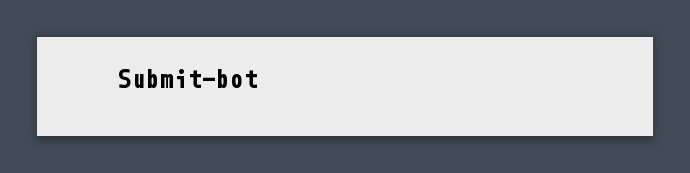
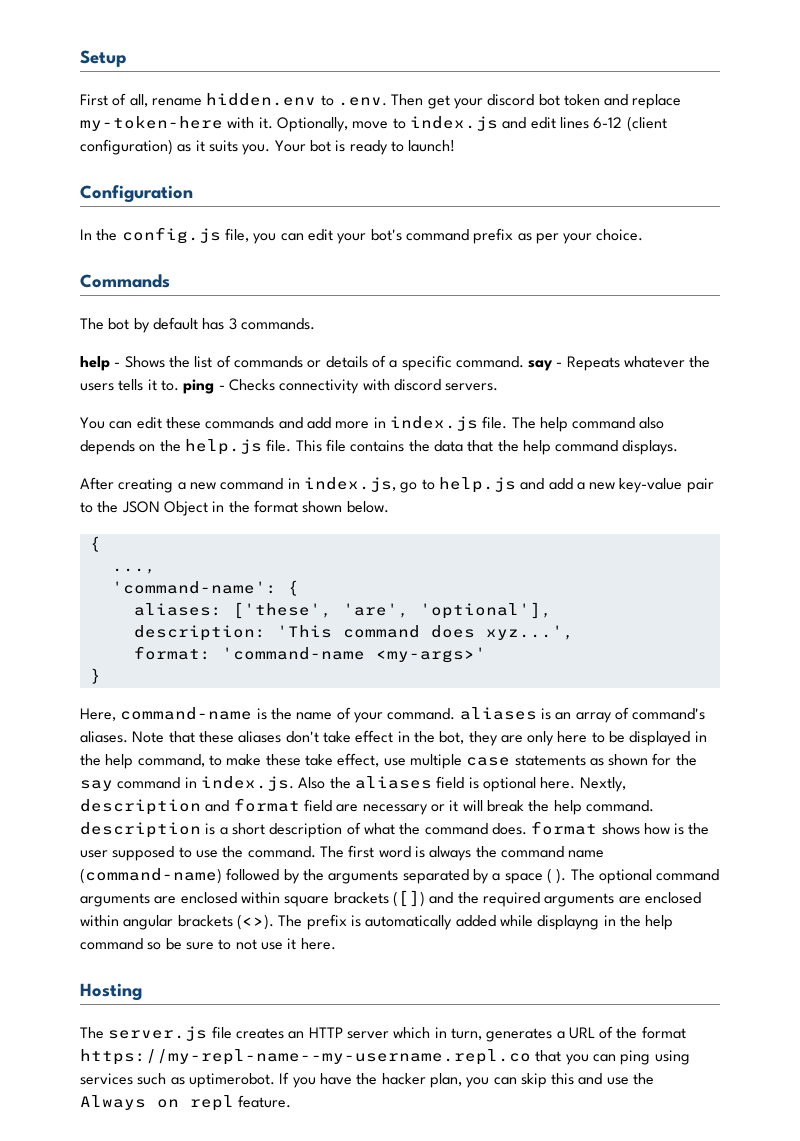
- Submit-bot
+ Setup
+ First of all, rename hidden.env to .env. Then get your discord bot token and replace my-token-here with it. Optionally, move to index.js and edit lines 6-12 (client configuration) as it suits you. Your bot is ready to launch!
+ Configuration
+ In the config.js file, you can edit your bot's command prefix as per your choice.
+ Commands
+ The bot by default has 3 commands.
+ help - Shows the list of commands or details of a specific command. say - Repeats whatever the users tells it to. ping - Checks connectivity with discord servers.
+ You can edit these commands and add more in index.js file. The help command also depends on the help.js file. This file contains the data that the help command displays.
+ After creating a new command in index.js, go to help.js and add a new key-value pair to the JSON Object in the format shown below.
+ {
+ ...,
+ 'command-name': {
+ aliases: ['these', 'are', 'optional'],
+ description: 'This command does xyz...',
+ format: 'command-name <my-args>'
+ }
+ Here, command-name is the name of your command. aliases is an array of command's aliases. Note that these aliases don't take effect in the bot, they are only here to be displayed in the help command, to make these take effect, use multiple case statements as shown for the say command in index.js. Also the aliases field is optional here. Nextly, description and format field are necessary or it will break the help command. description is a short description of what the command does. format shows how is the user supposed to use the command. The first word is always the command name (command-name) followed by the arguments separated by a space ( ). The optional command arguments are enclosed within square brackets ([]) and the required arguments are enclosed within angular brackets (<>). The prefix is automatically added while displayng in the help command so be sure to not use it here.
+ Hosting
+ The server.js file creates an HTTP server which in turn, generates a URL of the format https://my-repl-name--my-username.repl.co that you can ping using services such as uptimerobot. If you have the hacker plan, you can skip this and use the Always on repl feature.

